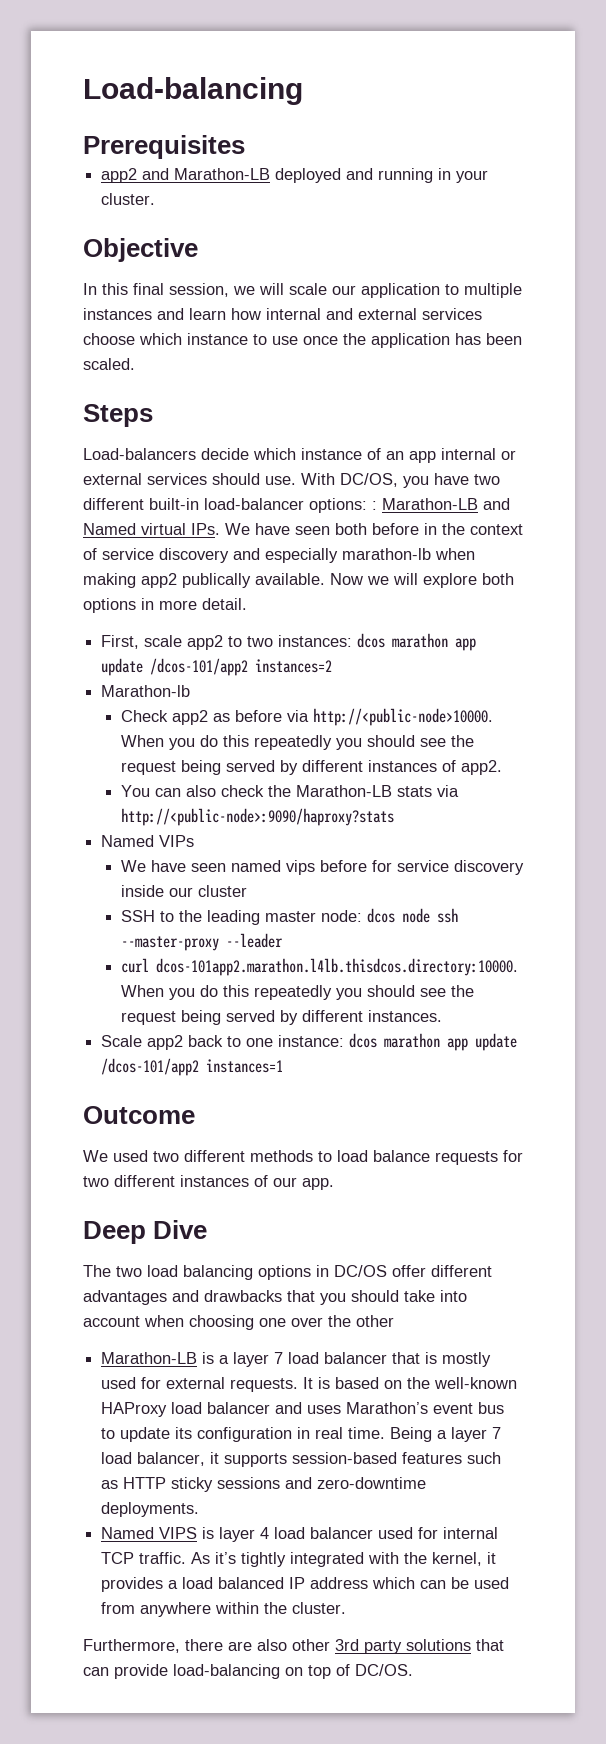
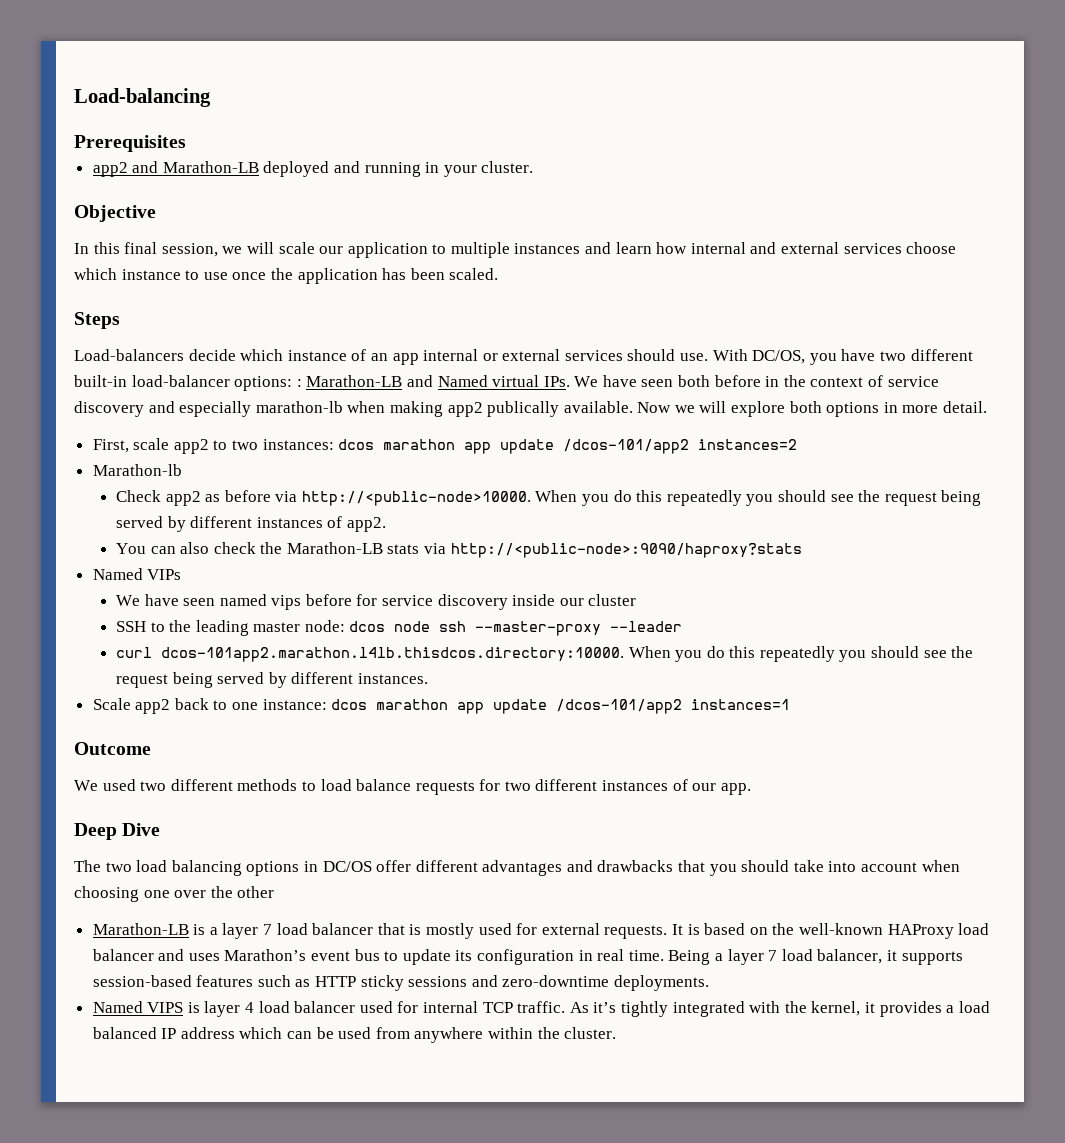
- Furthermore, there are also other 3rd party solutions that can provide load-balancing on top of DC/OS.

